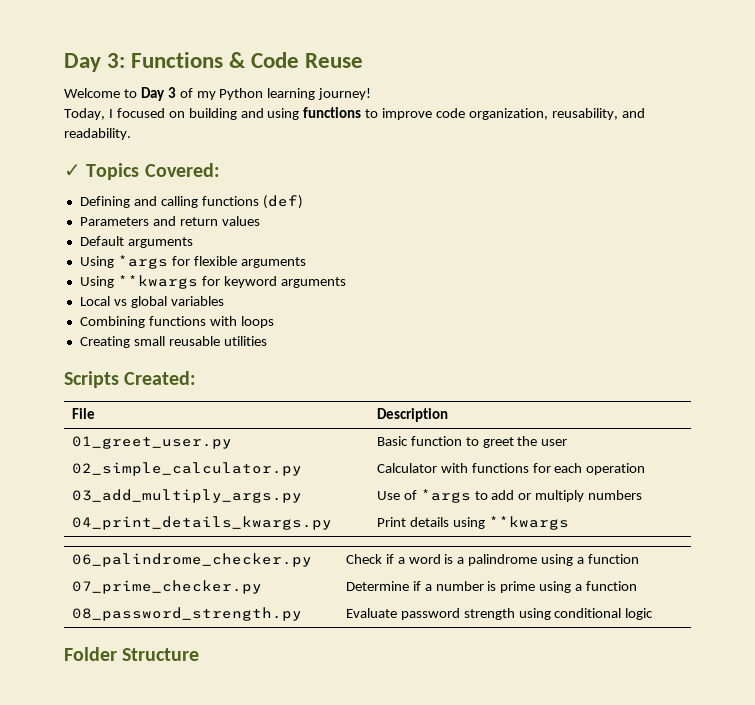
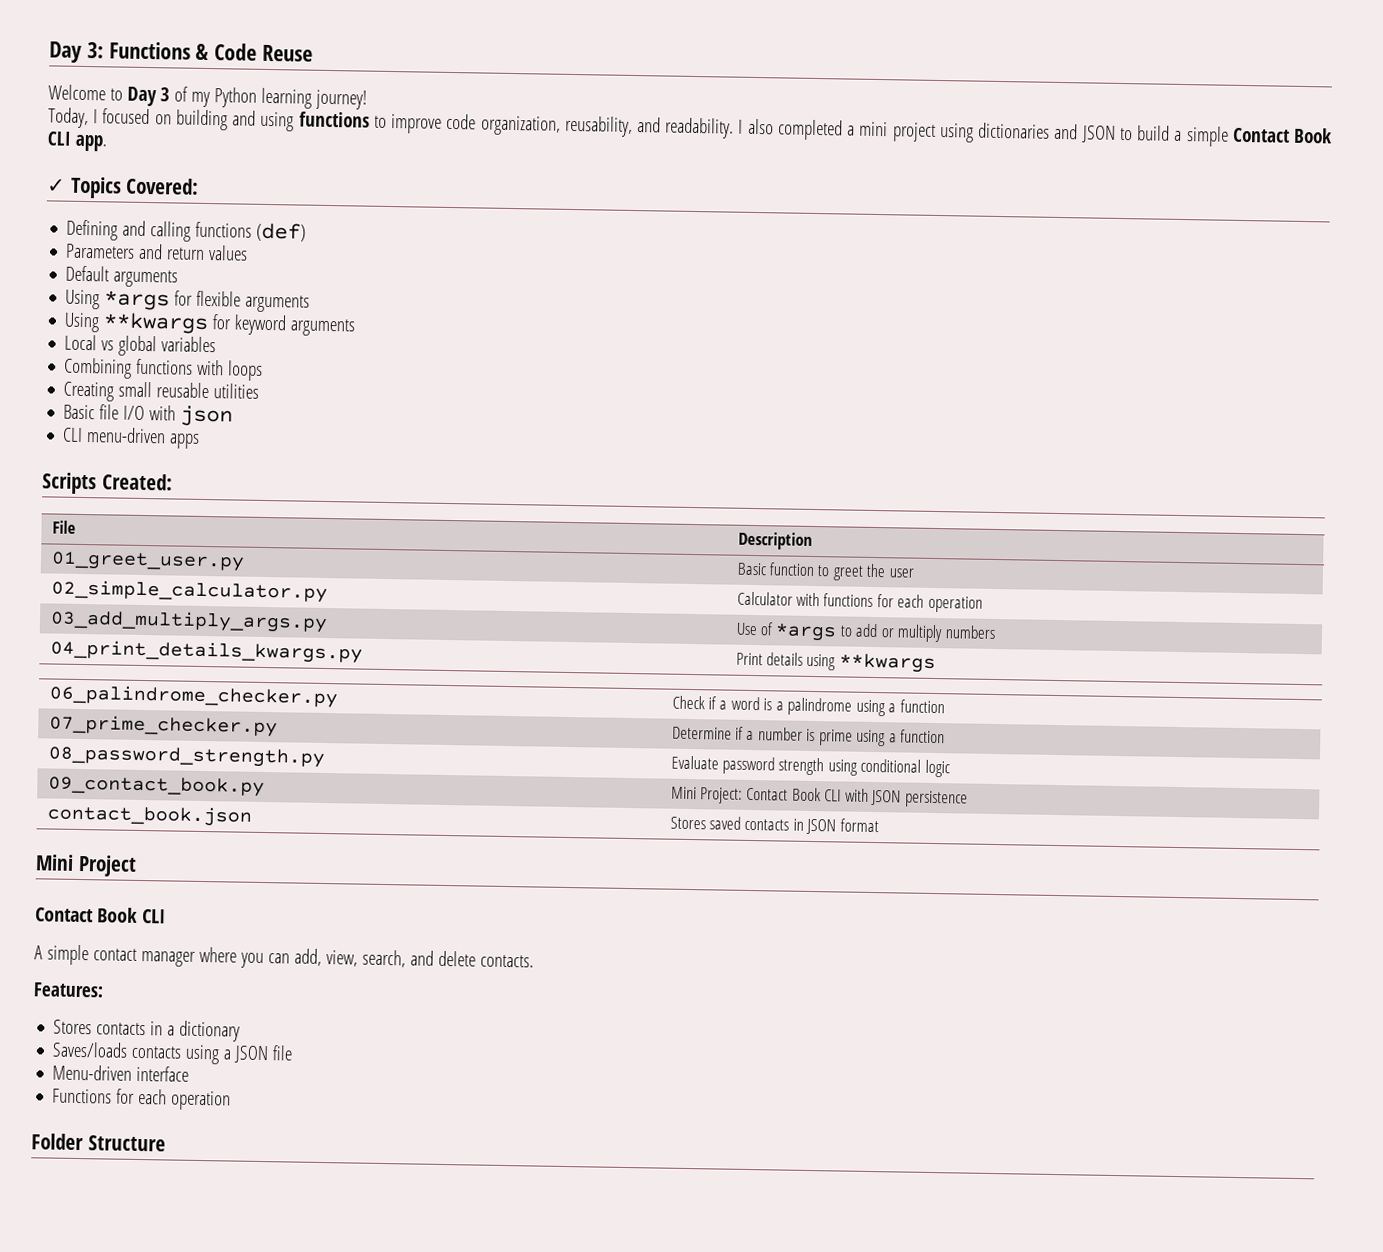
+ I also completed a mini project using dictionaries and JSON to build a simple Contact Book CLI app.
+ Basic file I/O with json
+ CLI menu-driven apps
+ 09_contact_book.py | Mini Project: Contact Book CLI with JSON persistence
+ contact_book.json | Stores saved contacts in JSON format
+ Mini Project
+ Contact Book CLI
+ A simple contact manager where you can add, view, search, and delete contacts.
+ Features:
+ Stores contacts in a dictionary
+ Saves/loads contacts using a JSON file
+ Menu-driven interface
+ Functions for each operation

